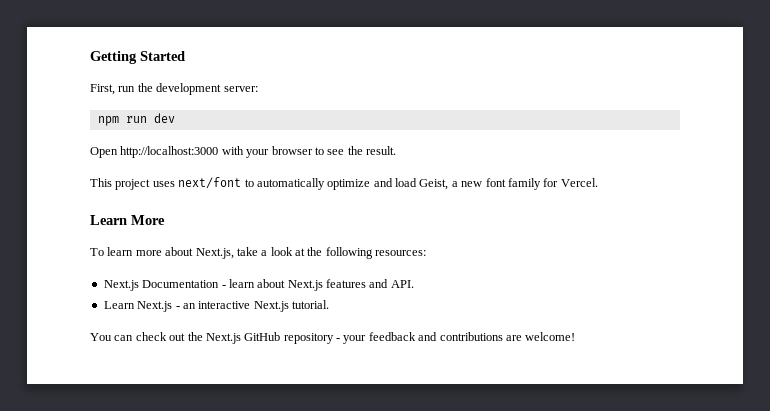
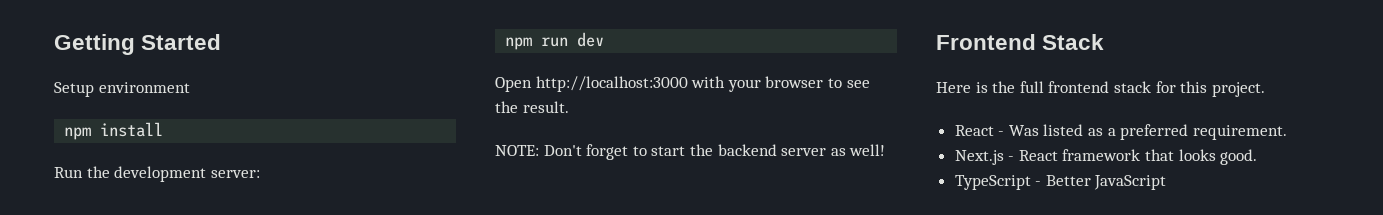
- First, run the development server:
+ Setup environment
+ npm install
+ Run the development server:
- This project uses next/font to automatically optimize and load Geist, a new font family for Vercel.
- Learn More
- To learn more about Next.js, take a look at the following resources:
- Next.js Documentation - learn about Next.js features and API.
- Learn Next.js - an interactive Next.js tutorial.
- You can check out the Next.js GitHub repository - your feedback and contributions are welcome!
+ NOTE: Don't forget to start the backend server as well!
+ Frontend Stack
+ Here is the full frontend stack for this project.
+ React - Was listed as a preferred requirement.
+ Next.js - React framework that looks good.
+ TypeScript - Better JavaScript

